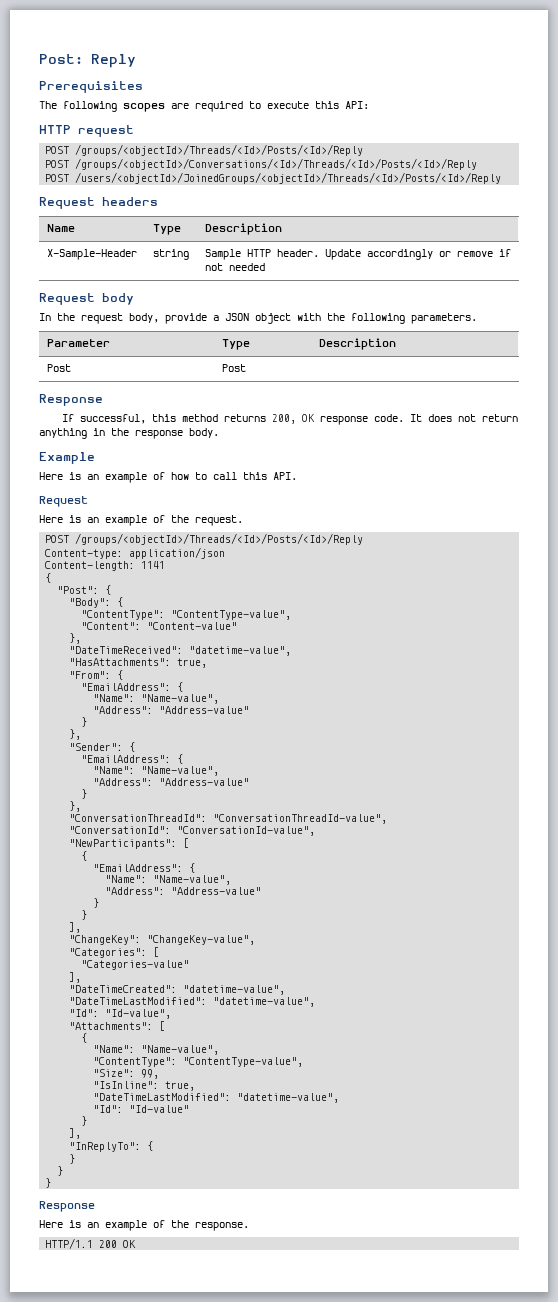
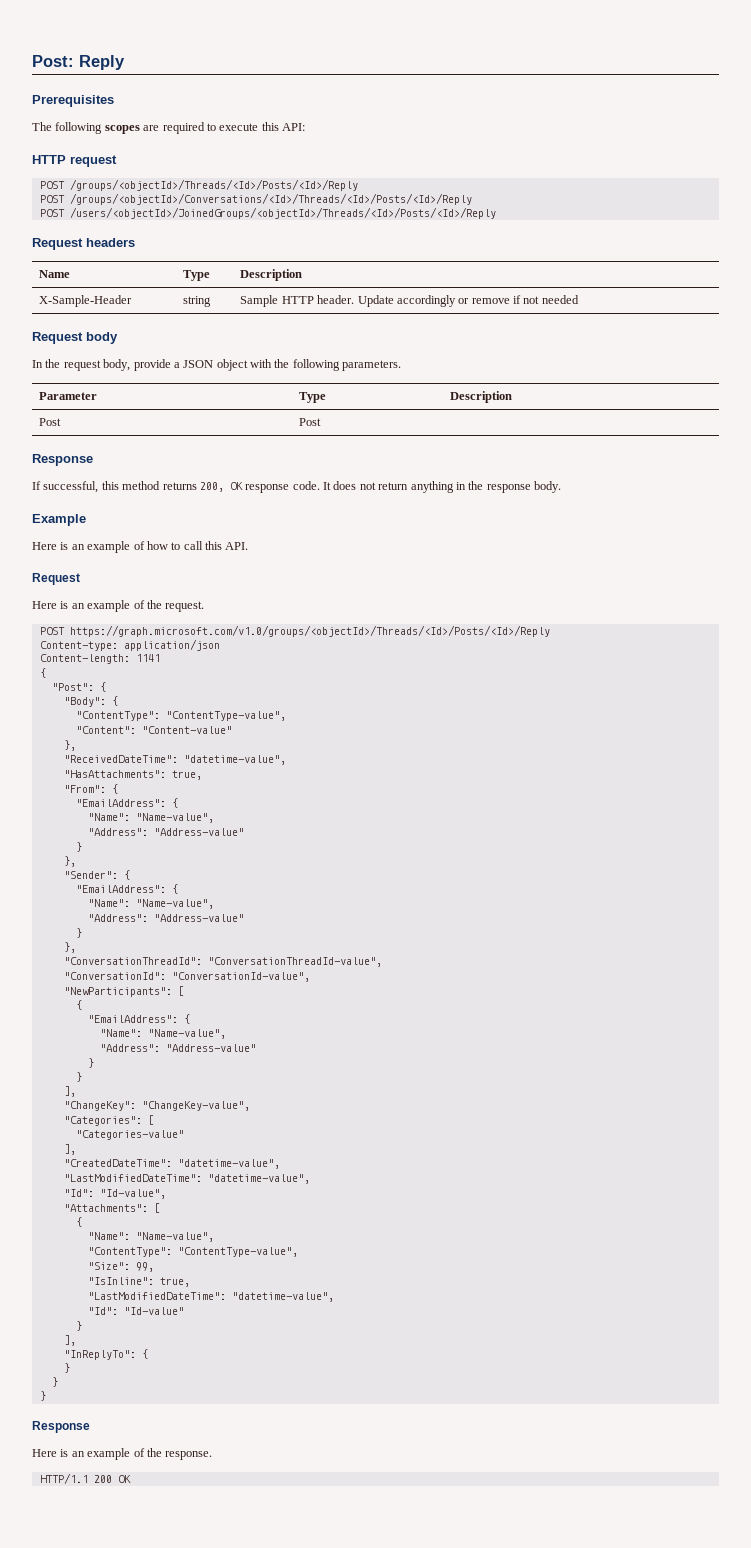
  Here is an example of the request.
- POST /groups/<objectId>/Threads/<Id>/Posts/<Id>/Reply
+ POST https://graph.microsoft.com/v1.0/groups/<objectId>/Threads/<Id>/Posts/<Id>/Reply
- "DateTimeReceived": "datetime-value",
+ "ReceivedDateTime": "datetime-value",
- "DateTimeCreated": "datetime-value",
- "DateTimeLastModified": "datetime-value",
+ "CreatedDateTime": "datetime-value",
+ "LastModifiedDateTime": "datetime-value",
  "IsInline": true,
- "DateTimeLastModified": "datetime-value",
+ "LastModifiedDateTime": "datetime-value",

